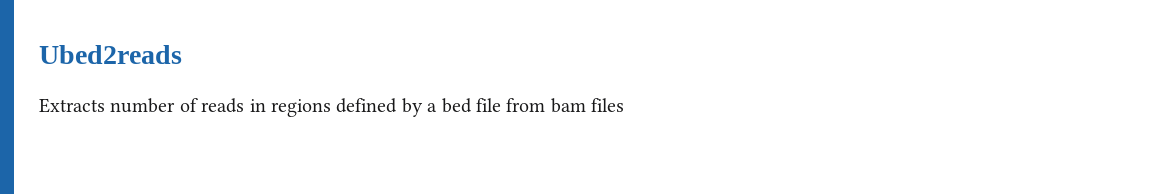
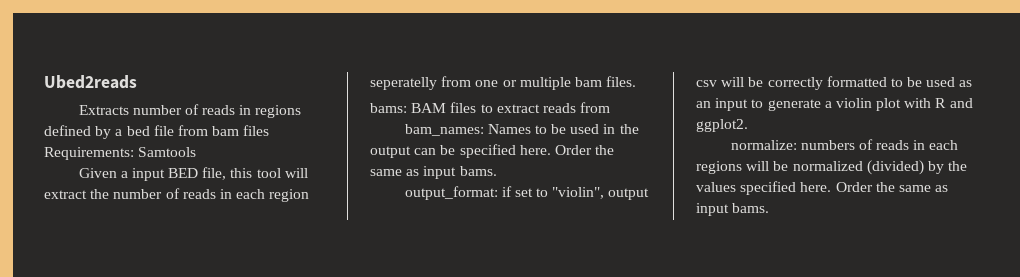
- Extracts number of reads in regions defined by a bed file from bam files
+ Extracts number of reads in regions defined by a bed file from bam files Requirements: Samtools
+ Given a input BED file, this tool will extract the number of reads in each region seperatelly from one or multiple bam files.
+ bams: BAM files to extract reads from
+ bam_names: Names to be used in the output can be specified here. Order the same as input bams.
+ output_format: if set to "violin", output csv will be correctly formatted to be used as an input to generate a violin plot with R and ggplot2.
+ normalize: numbers of reads in each regions will be normalized (divided) by the values specified here. Order the same as input bams.

